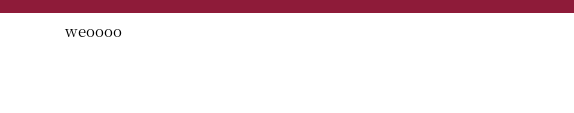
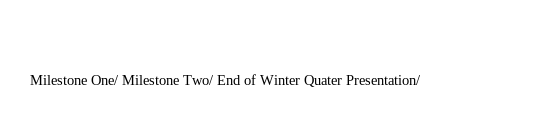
- weoooo
+ Milestone One/ Milestone Two/ End of Winter Quater Presentation/

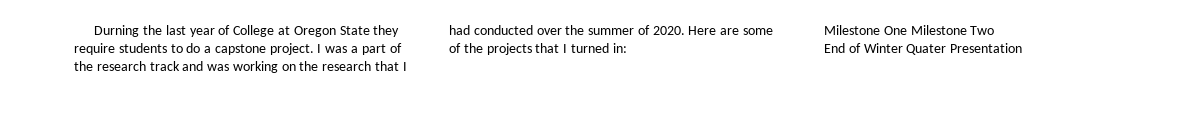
- Milestone One/ Milestone Two/ End of Winter Quater Presentation/
+ Durning the last year of College at Oregon State they require students to do a capstone project. I was a part of the research track and was working on the research that I had conducted over the summer of 2020. Here are some of the projects that I turned in:
+ Milestone One Milestone Two
+ End of Winter Quater Presentation

